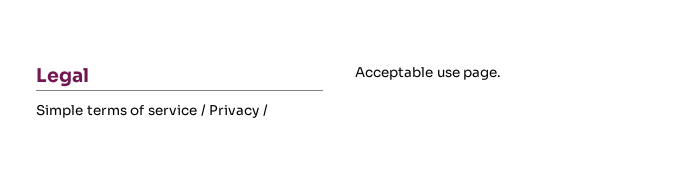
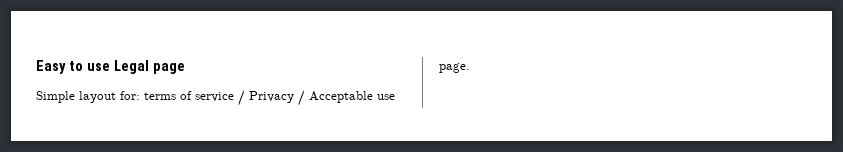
- Legal
+ Easy to use Legal page
- Simple terms of service / Privacy / Acceptable use page.
+ Simple layout for: terms of service / Privacy / Acceptable use page.

